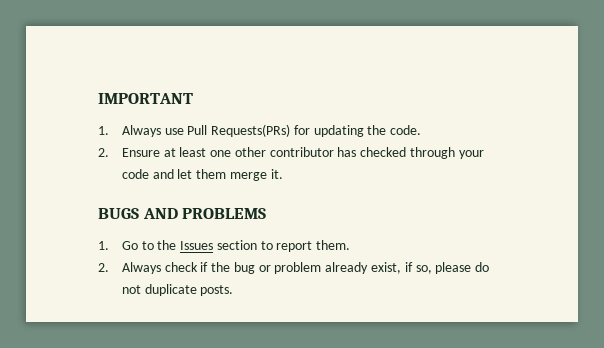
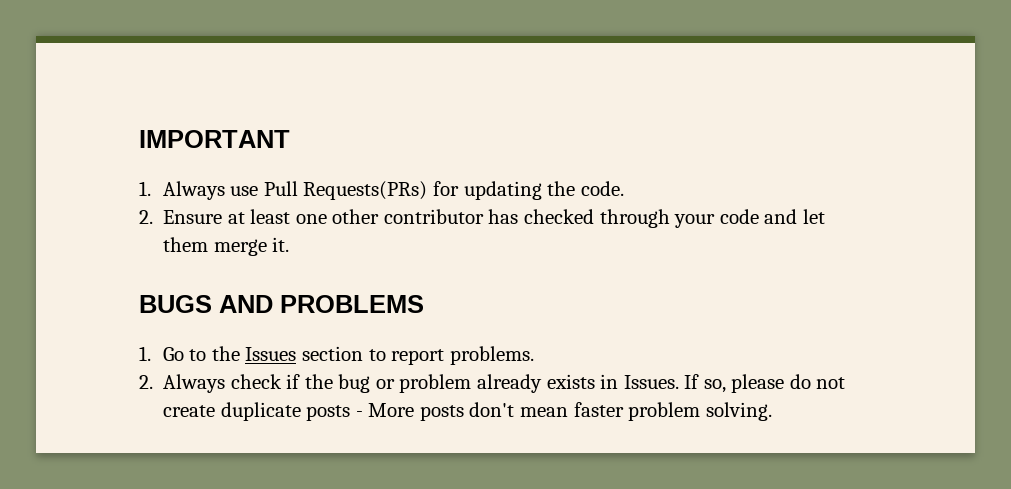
- 1. Go to the Issues section to report them.
+ 1. Go to the Issues section to report problems.
- 2. Always check if the bug or problem already exist, if so, please do not duplicate posts.
+ 2. Always check if the bug or problem already exists in Issues. If so, please do not create duplicate posts - More posts don't mean faster problem solving.

